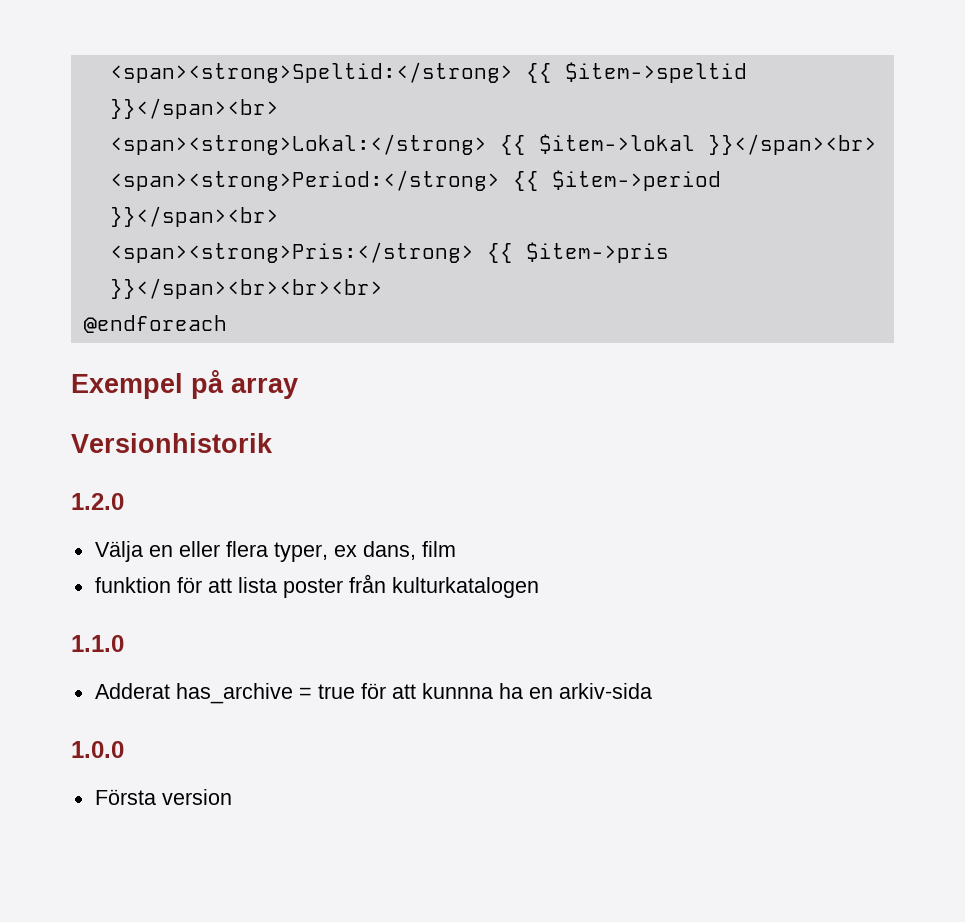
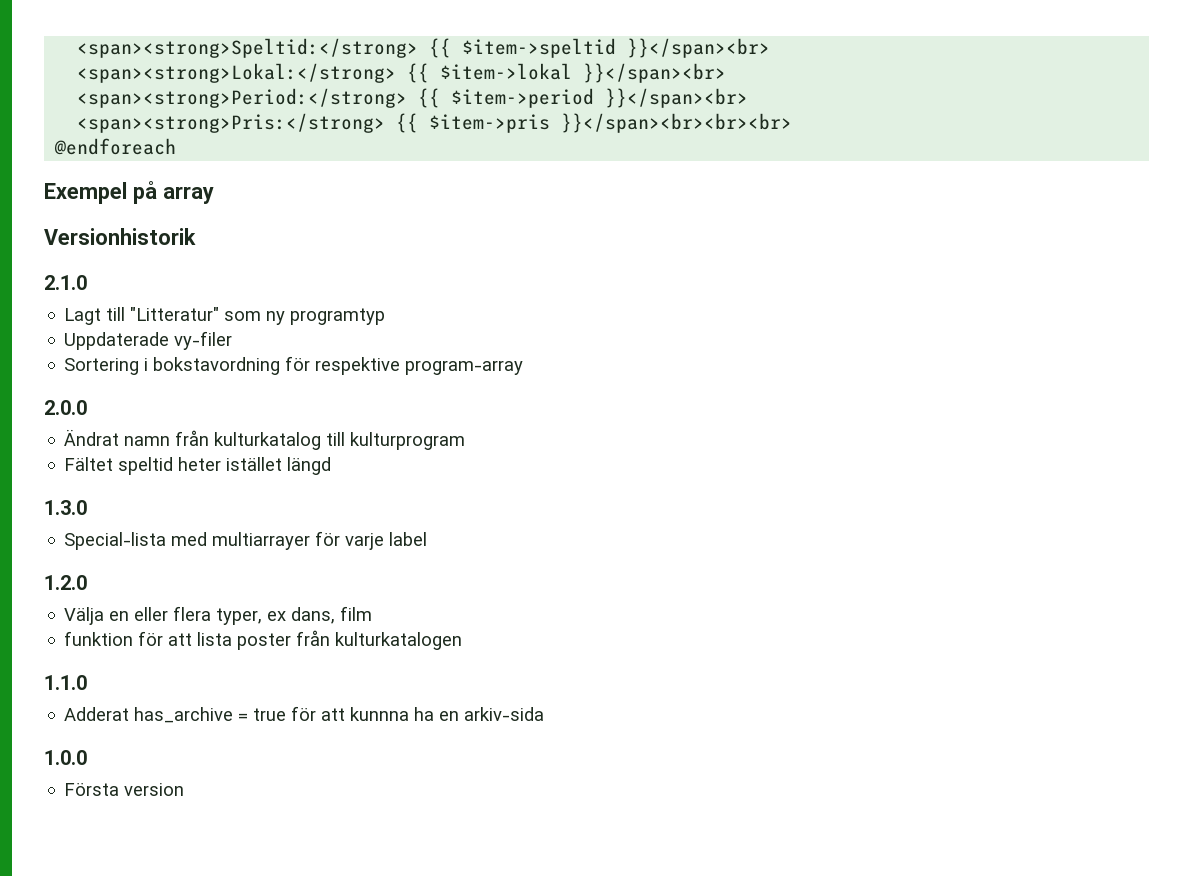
+ 2.1.0
+ Lagt till "Litteratur" som ny programtyp
+ Uppdaterade vy-filer
+ Sortering i bokstavordning för respektive program-array
+ 2.0.0
+ Ändrat namn från kulturkatalog till kulturprogram
+ Fältet speltid heter istället längd
+ 1.3.0
+ Special-lista med multiarrayer för varje label

